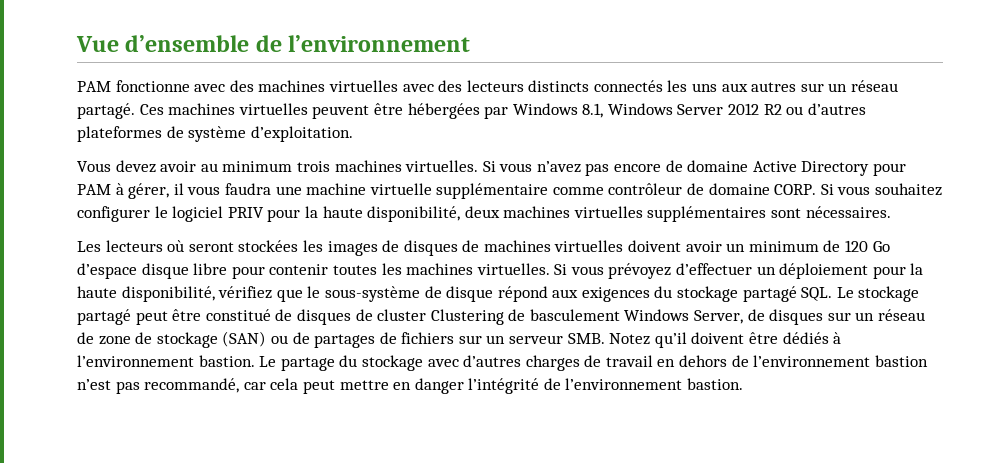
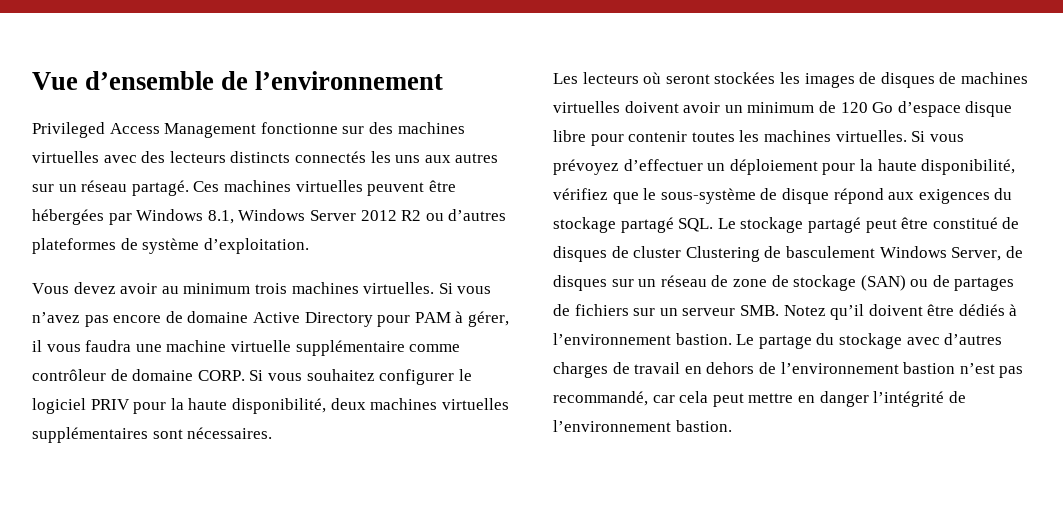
- PAM fonctionne avec des machines virtuelles avec des lecteurs distincts connectés les uns aux autres sur un réseau partagé.
+ Privileged Access Management fonctionne sur des machines virtuelles avec des lecteurs distincts connectés les uns aux autres sur un réseau partagé.

